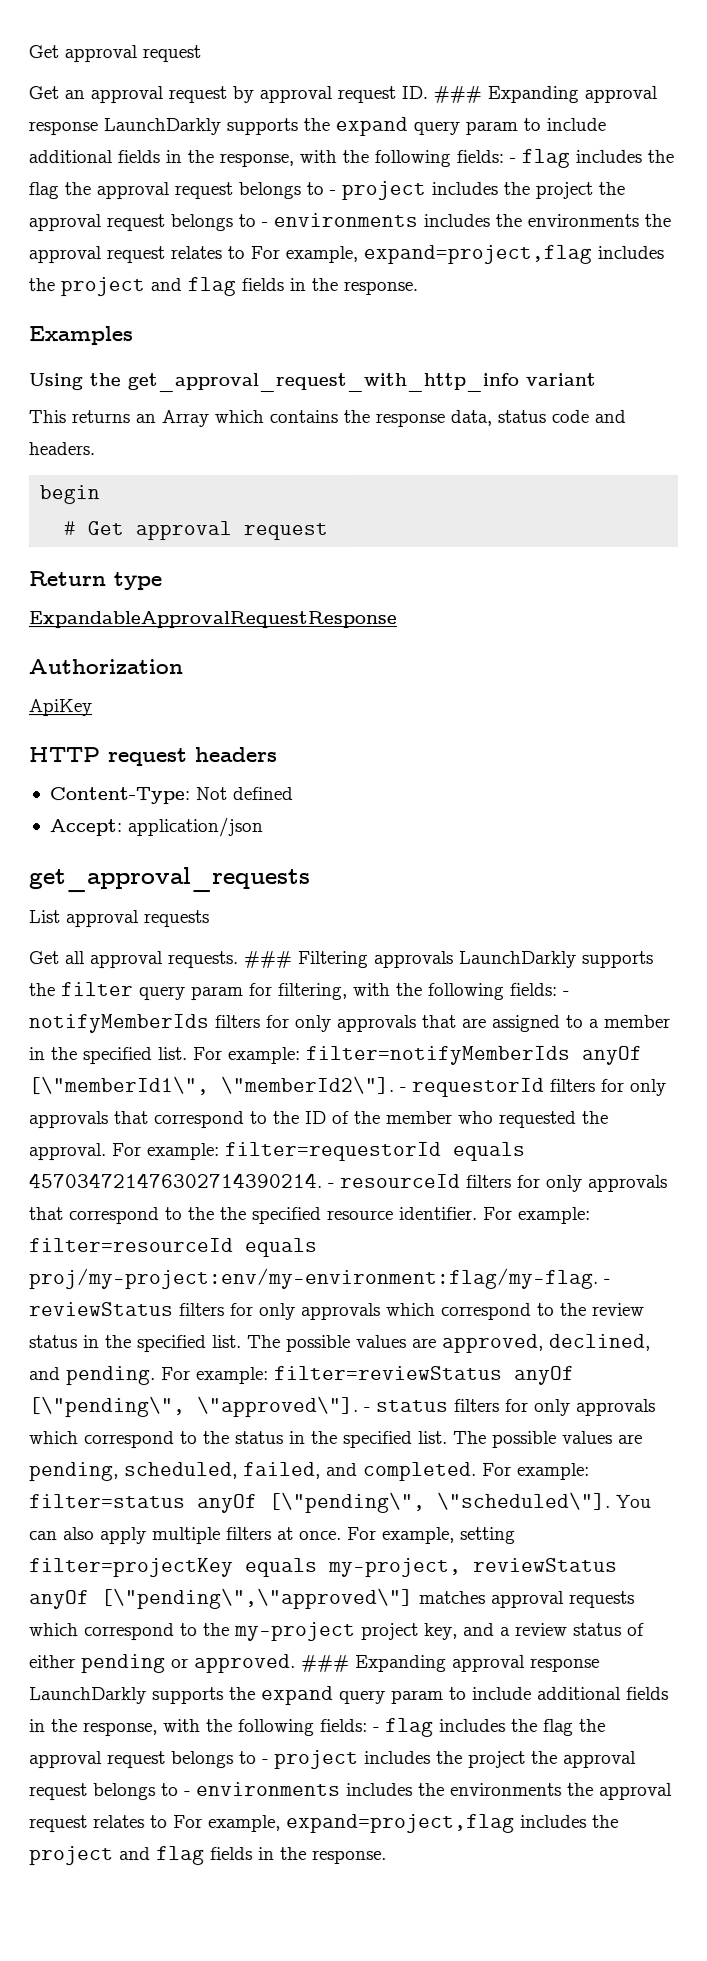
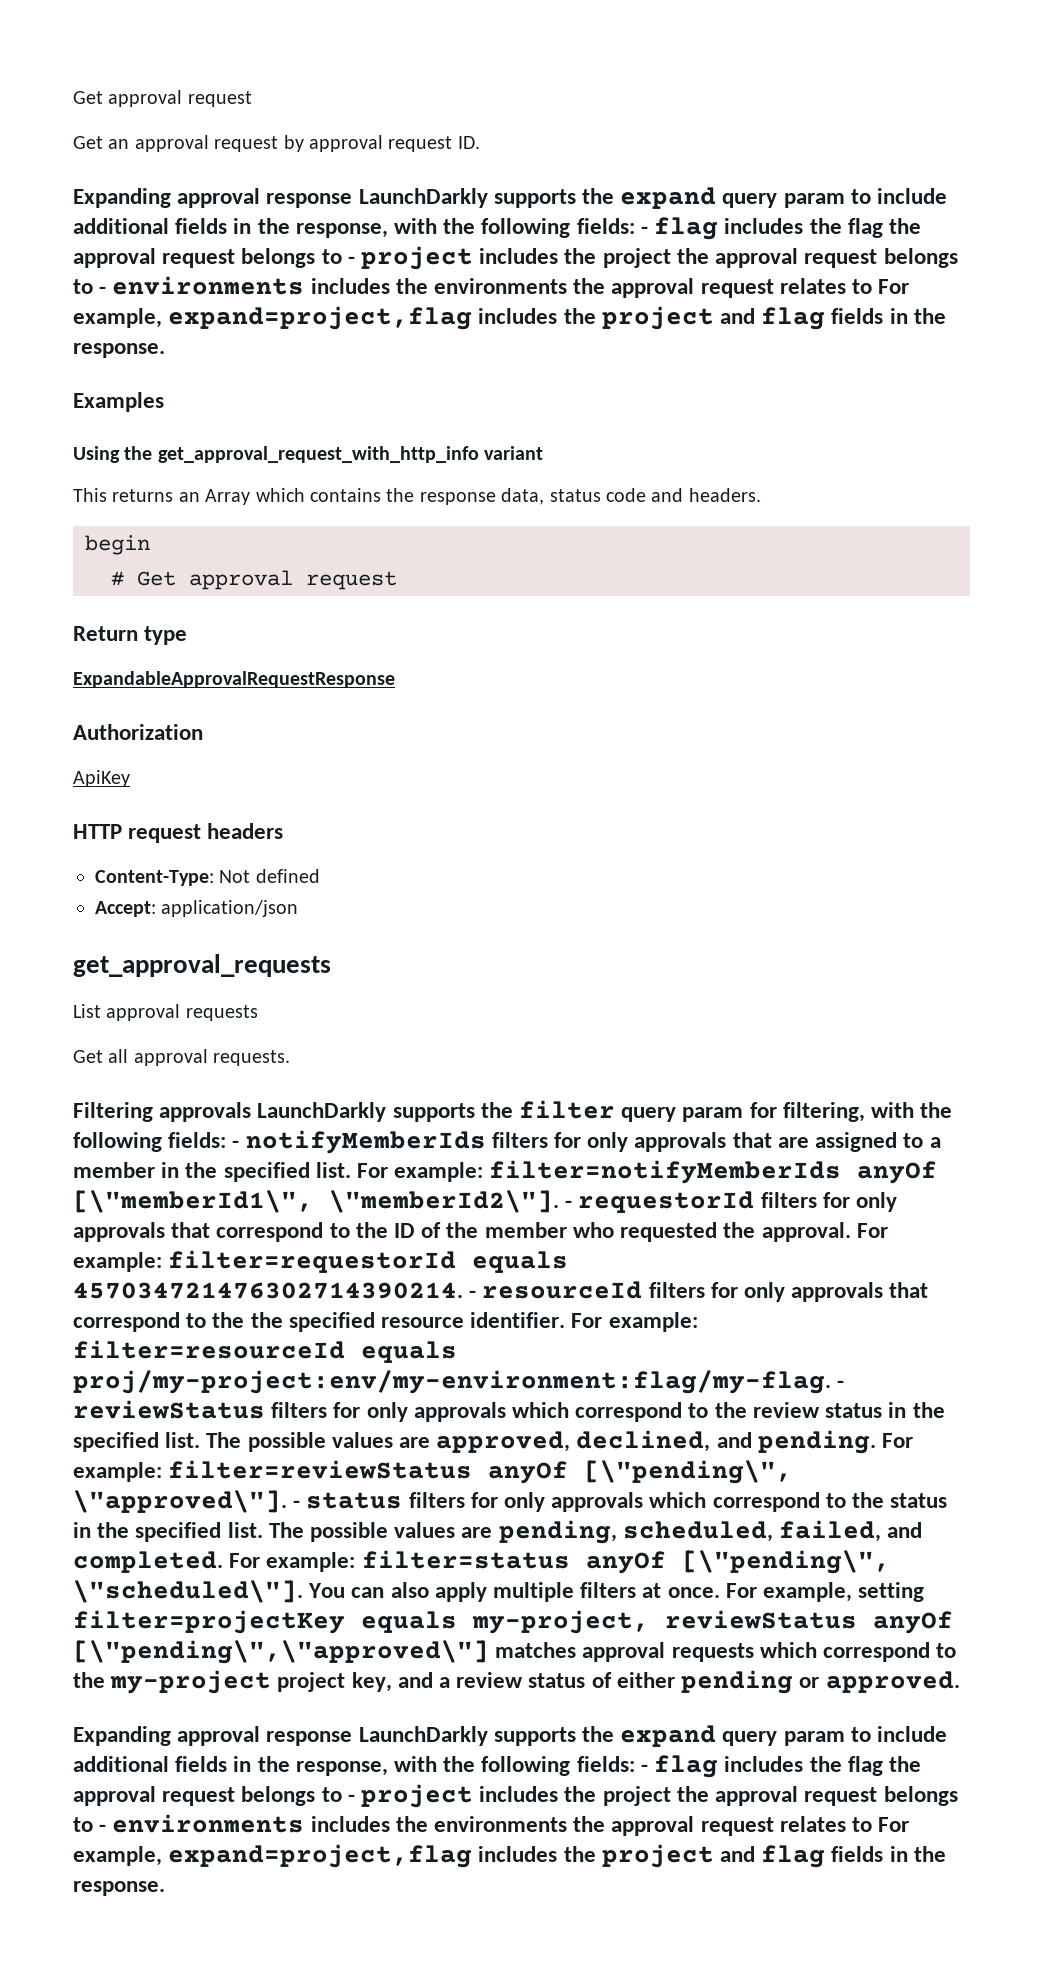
- Get an approval request by approval request ID. ### Expanding approval response LaunchDarkly supports the expand query param to include additional fields in the response, with the following fields:
+ Get an approval request by approval request ID.
+ Expanding approval response LaunchDarkly supports the expand query param to include additional fields in the response, with the following fields:
- Get all approval requests. ### Filtering approvals LaunchDarkly supports the filter query param for filtering, with the following fields: - notifyMemberIds filters for only approvals that are assigned to a member in the specified list.
+ Get all approval requests.
+ Filtering approvals LaunchDarkly supports the filter query param for filtering, with the following fields: - notifyMemberIds filters for only approvals that are assigned to a member in the specified list.
- For example, setting filter=projectKey equals my-project, reviewStatus anyOf [\"pending\",\"approved\"] matches approval requests which correspond to the my-project project key, and a review status of either pending or approved. ### Expanding approval response LaunchDarkly supports the expand query param to include additional fields in the response, with the following fields:
+ For example, setting filter=projectKey equals my-project, reviewStatus anyOf [\"pending\",\"approved\"] matches approval requests which correspond to the my-project project key, and a review status of either pending or approved.
+ Expanding approval response LaunchDarkly supports the expand query param to include additional fields in the response, with the following fields:

